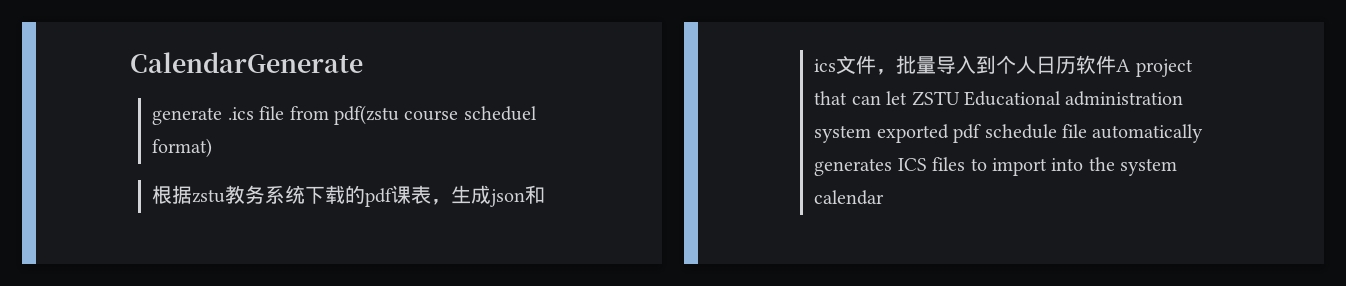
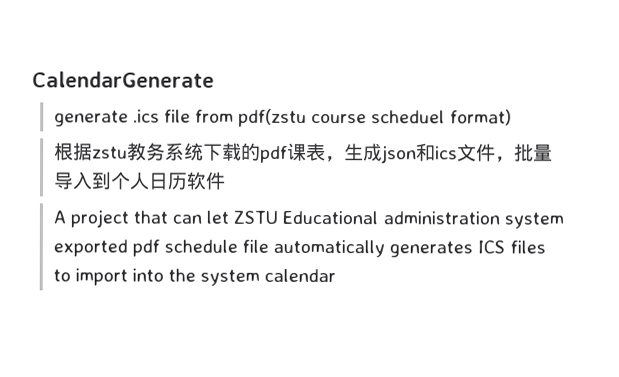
- 根据zstu教务系统下载的pdf课表，生成json和ics文件，批量导入到个人日历软件A project that can let ZSTU Educational administration system exported pdf schedule file automatically generates ICS files to import into the system calendar
+ 根据zstu教务系统下载的pdf课表，生成json和ics文件，批量导入到个人日历软件
+ A project that can let ZSTU Educational administration system exported pdf schedule file automatically generates ICS files to import into the system calendar

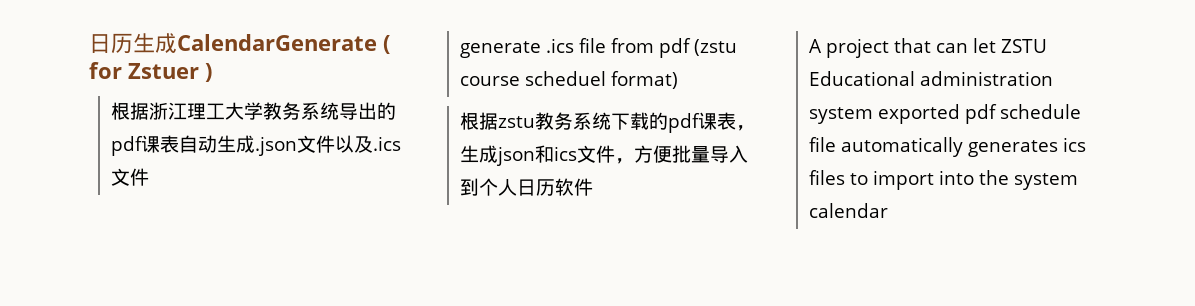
- CalendarGenerate
+ 日历生成CalendarGenerate ( for Zstuer )
+ 根据浙江理工大学教务系统导出的pdf课表自动生成.json文件以及.ics文件
- generate .ics file from pdf(zstu course scheduel format)
+ generate .ics file from pdf (zstu course scheduel format)
- 根据zstu教务系统下载的pdf课表，生成json和ics文件，批量导入到个人日历软件
+ 根据zstu教务系统下载的pdf课表，生成json和ics文件，方便批量导入到个人日历软件
- A project that can let ZSTU Educational administration system exported pdf schedule file automatically generates ICS files to import into the system calendar
+ A project that can let ZSTU Educational administration system exported pdf schedule file automatically generates ics files to import into the system calendar

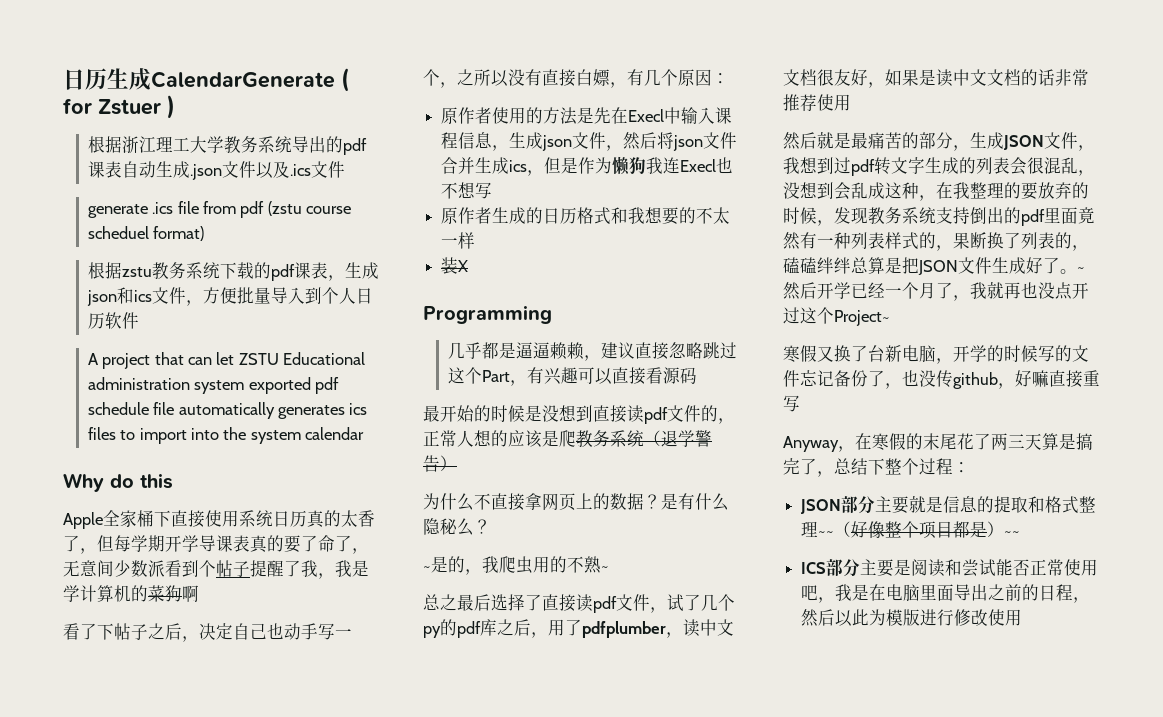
+ Why do this
+ Apple全家桶下直接使用系统日历真的太香了，但每学期开学导课表真的要了命了，无意间少数派看到个帖子提醒了我，我是学计算机的菜狗啊
+ 看了下帖子之后，决定自己也动手写一个，之所以没有直接白嫖，有几个原因：
+ 原作者使用的方法是先在Execl中输入课程信息，生成json文件，然后将json文件合并生成ics，但是作为懒狗我连Execl也不想写
+ 原作者生成的日历格式和我想要的不太一样
+ 装X
+ Programming
+ 几乎都是逼逼赖赖，建议直接忽略跳过这个Part，有兴趣可以直接看源码
+ 最开始的时候是没想到直接读pdf文件的，正常人想的应该是爬教务系统（退学警告）
+ 为什么不直接拿网页上的数据？是有什么隐秘么？
+ ~是的，我爬虫用的不熟~
+ 总之最后选择了直接读pdf文件，试了几个py的pdf库之后，用了pdfplumber，读中文文档很友好，如果是读中文文档的话非常推荐使用
+ 然后就是最痛苦的部分，生成JSON文件，我想到过pdf转文字生成的列表会很混乱，没想到会乱成这种，在我整理的要放弃的时候，发现教务系统支持倒出的pdf里面竟然有一种列表样式的，果断换了列表的，磕磕绊绊总算是把JSON文件生成好了。~然后开学已经一个月了，我就再也没点开过这个Project~
+ 寒假又换了台新电脑，开学的时候写的文件忘记备份了，也没传github，好嘛直接重写
+ Anyway，在寒假的末尾花了两三天算是搞完了，总结下整个过程：
+ JSON部分主要就是信息的提取和格式整理~~（好像整个项目都是）~~
+ ICS部分主要是阅读和尝试能否正常使用吧，我是在电脑里面导出之前的日程，然后以此为模版进行修改使用

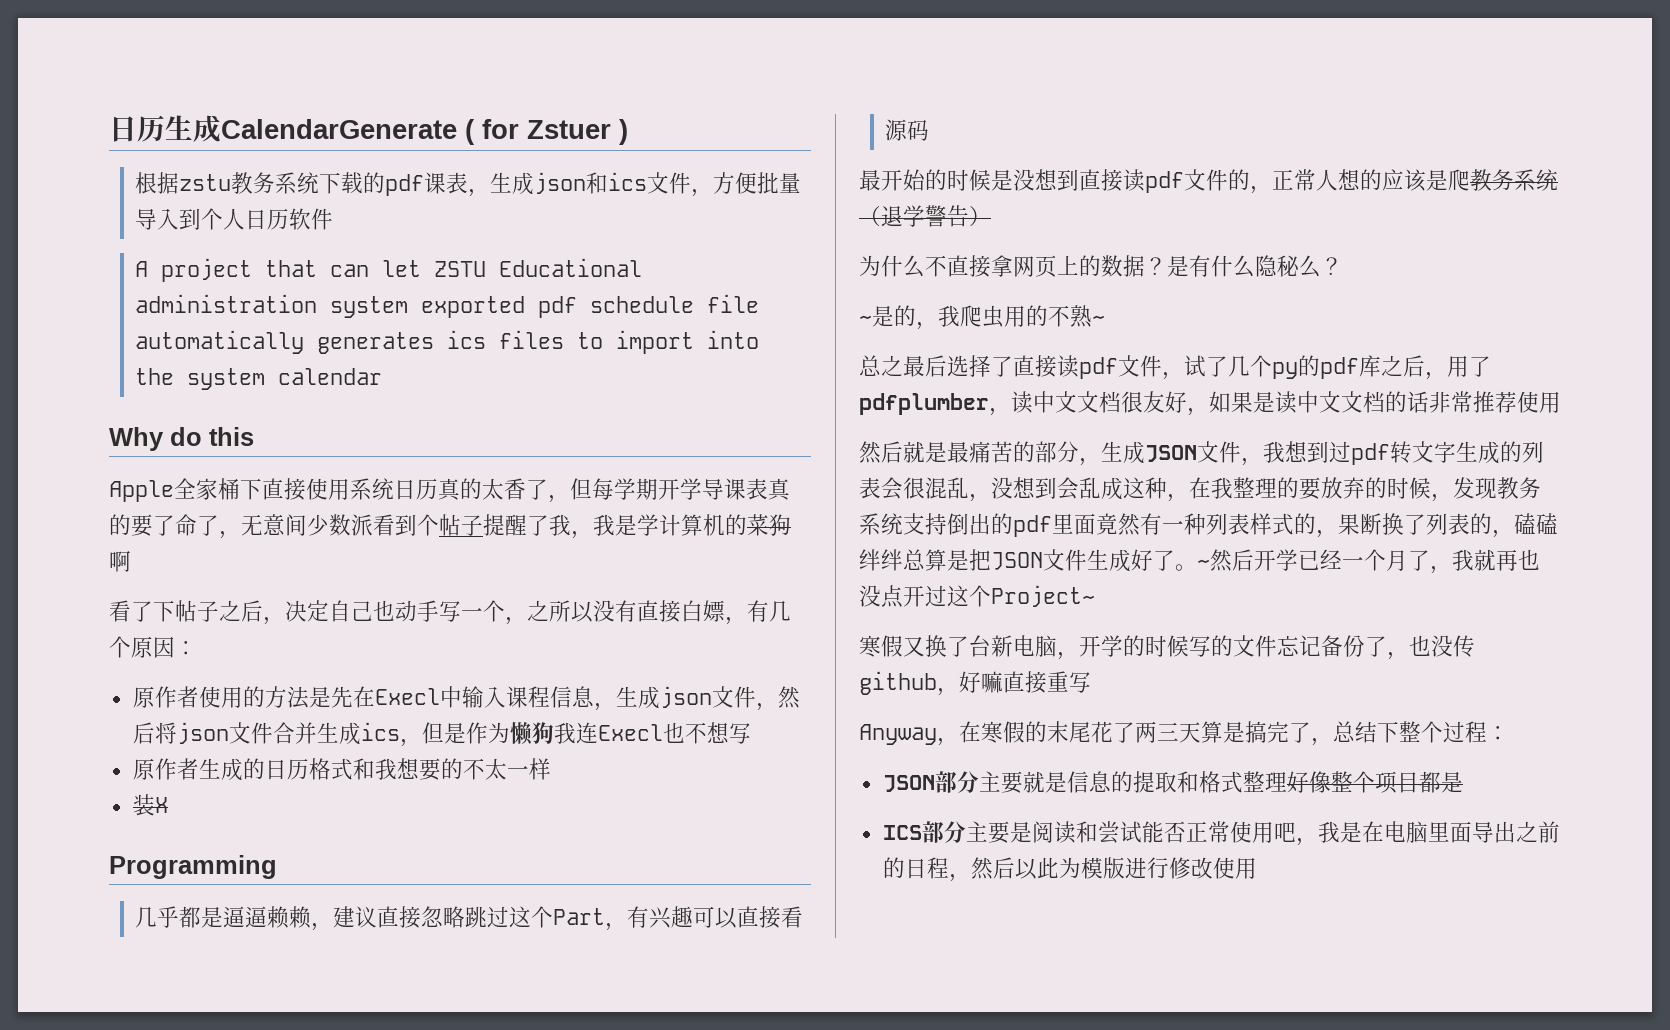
- 根据浙江理工大学教务系统导出的pdf课表自动生成.json文件以及.ics文件
- generate .ics file from pdf (zstu course scheduel format)
- JSON部分主要就是信息的提取和格式整理~~（好像整个项目都是）~~
+ JSON部分主要就是信息的提取和格式整理好像整个项目都是

